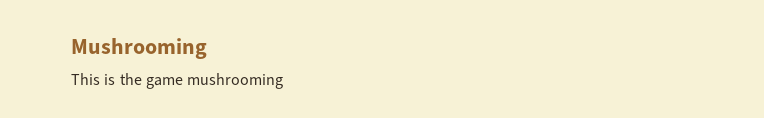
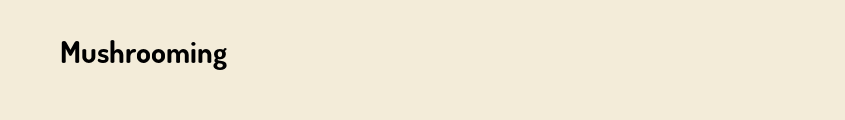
- This is the game mushrooming

